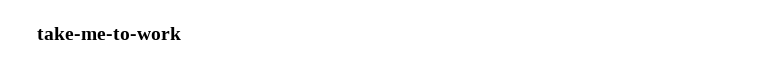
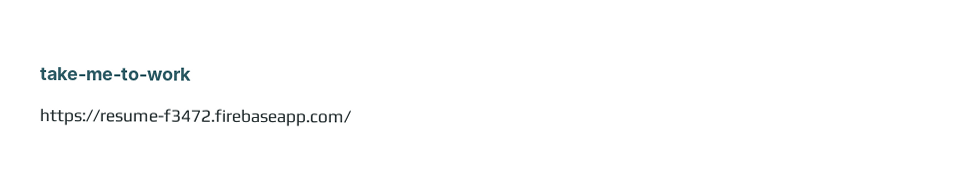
+ https://resume-f3472.firebaseapp.com/

